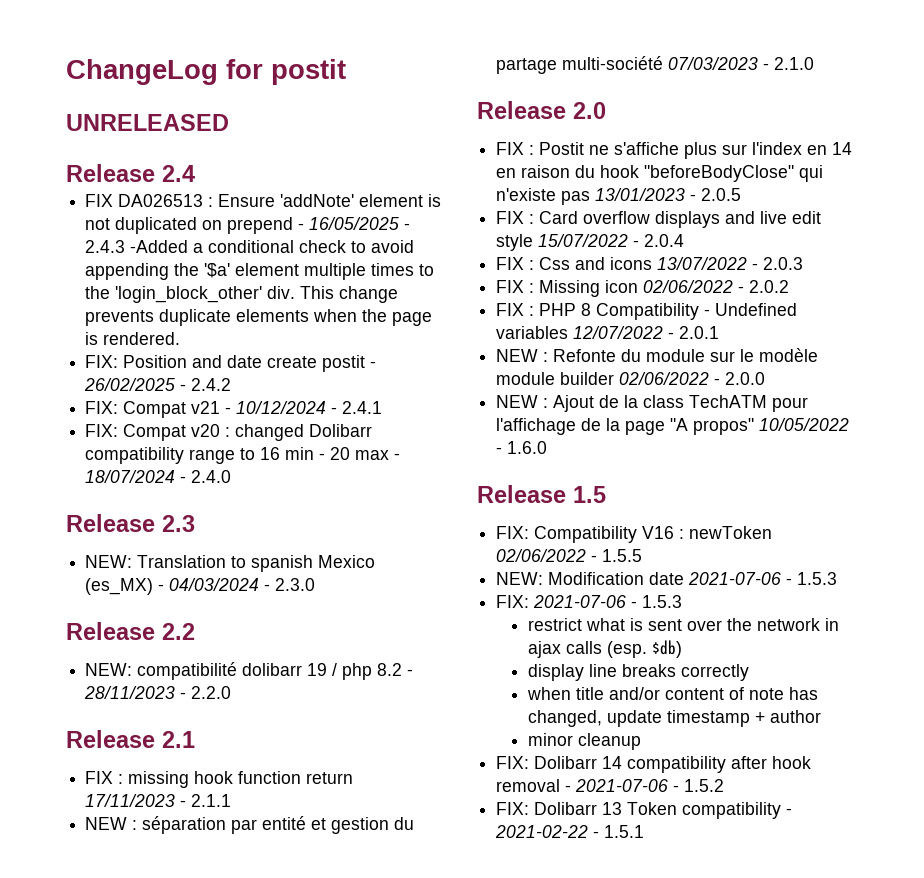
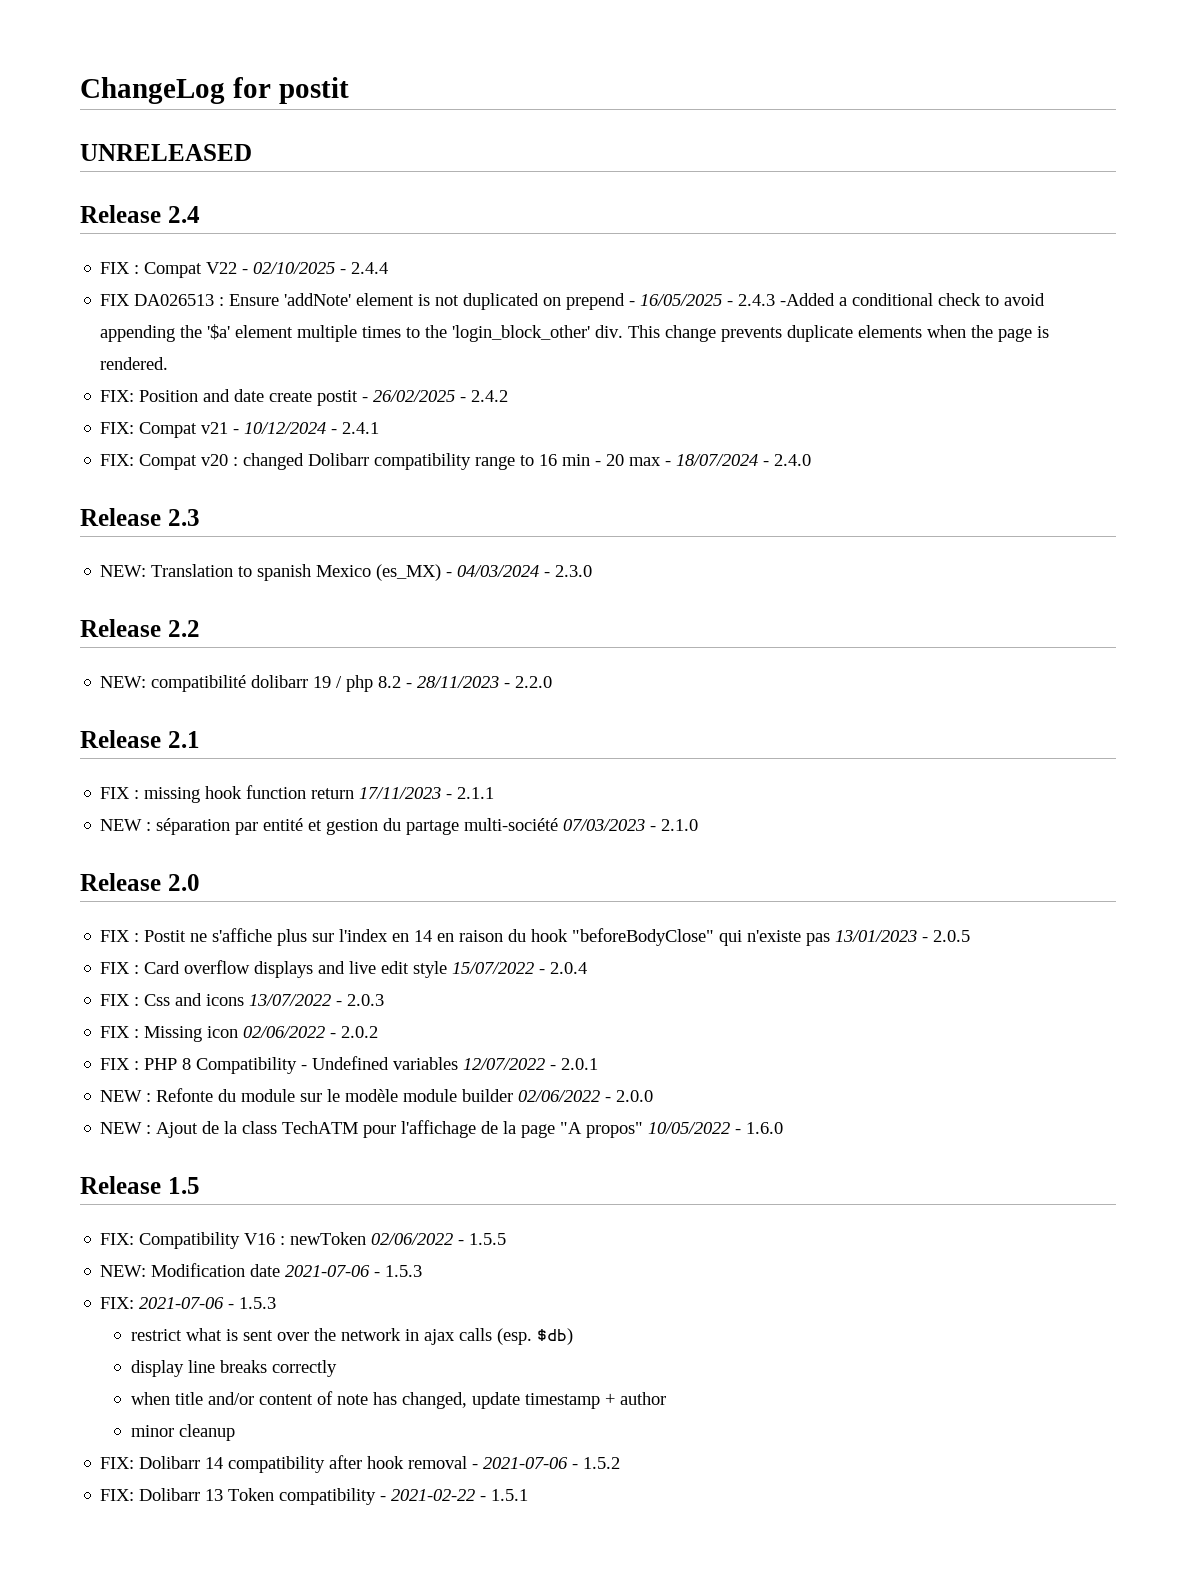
+ FIX : Compat V22 - 02/10/2025 - 2.4.4

